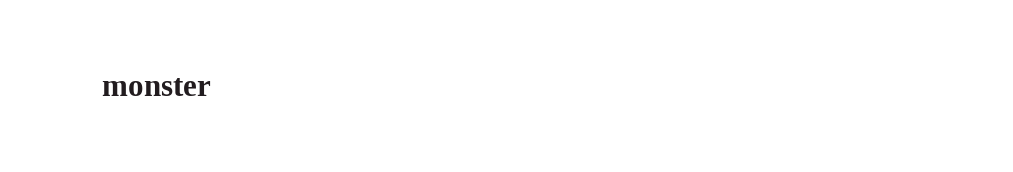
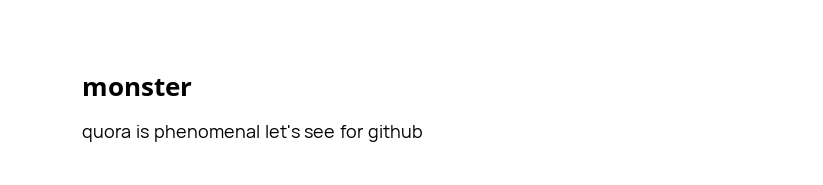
+ quora is phenomenal let's see for github

